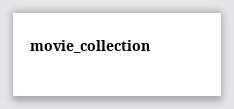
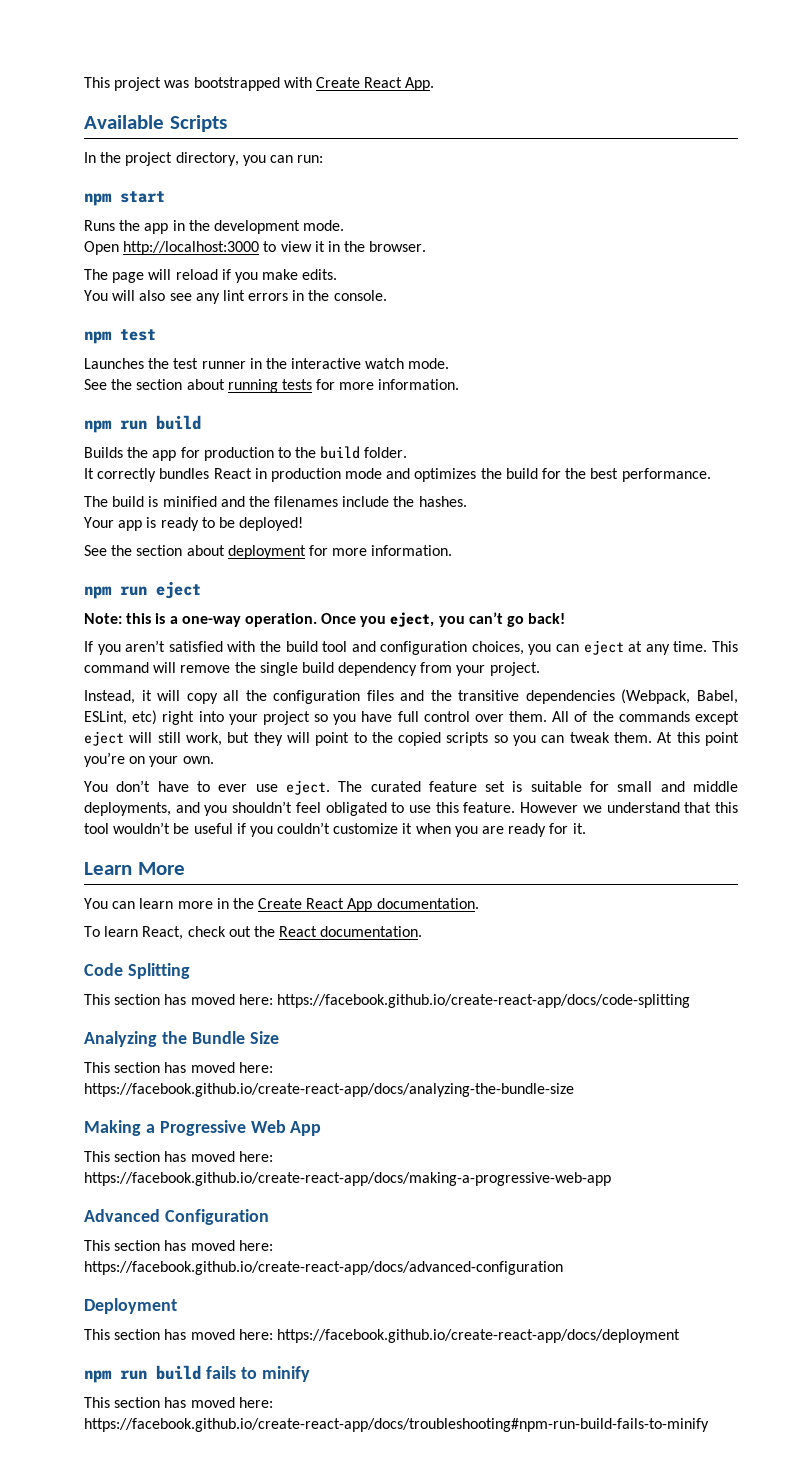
- movie_collection
+ This project was bootstrapped with Create React App.
+ Available Scripts
+ In the project directory, you can run:
+ npm start
+ Runs the app in the development mode.
+ Open http://localhost:3000 to view it in the browser.
+ The page will reload if you make edits.
+ You will also see any lint errors in the console.
+ npm test
+ Launches the test runner in the interactive watch mode.
+ See the section about running tests for more information.
+ npm run build
+ Builds the app for production to the build folder.
+ It correctly bundles React in production mode and optimizes the build for the best performance.
+ The build is minified and the filenames include the hashes.
+ Your app is ready to be deployed!
+ See the section about deployment for more information.
+ npm run eject
+ Note: this is a one-way operation. Once you eject, you can’t go back!
+ If you aren’t satisfied with the build tool and configuration choices, you can eject at any time. This command will remove the single build dependency from your project.
+ Instead, it will copy all the configuration files and the transitive dependencies (Webpack, Babel, ESLint, etc) right into your project so you have full control over them. All of the commands except eject will still work, but they will point to the copied scripts so you can tweak them. At this point you’re on your own.
+ You don’t have to ever use eject. The curated feature set is suitable for small and middle deployments, and you shouldn’t feel obligated to use this feature. However we understand that this tool wouldn’t be useful if you couldn’t customize it when you are ready for it.
+ Learn More
+ You can learn more in the Create React App documentation.
+ To learn React, check out the React documentation.
+ Code Splitting
+ This section has moved here: https://facebook.github.io/create-react-app/docs/code-splitting
+ Analyzing the Bundle Size
+ This section has moved here: https://facebook.github.io/create-react-app/docs/analyzing-the-bundle-size
+ Making a Progressive Web App
+ This section has moved here: https://facebook.github.io/create-react-app/docs/making-a-progressive-web-app
+ Advanced Configuration
+ This section has moved here: https://facebook.github.io/create-react-app/docs/advanced-configuration
+ Deployment
+ This section has moved here: https://facebook.github.io/create-react-app/docs/deployment
+ npm run build fails to minify
+ This section has moved here: https://facebook.github.io/create-react-app/docs/troubleshooting#npm-run-build-fails-to-minify

